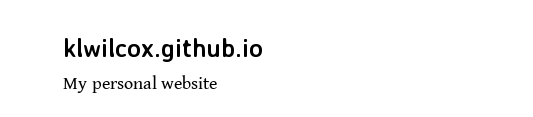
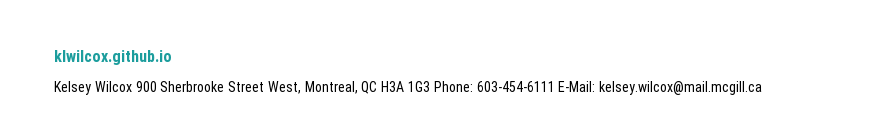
- My personal website
+ Kelsey Wilcox 900 Sherbrooke Street West, Montreal, QC H3A 1G3 Phone: 603-454-6111 E-Mail: kelsey.wilcox@mail.mcgill.ca

